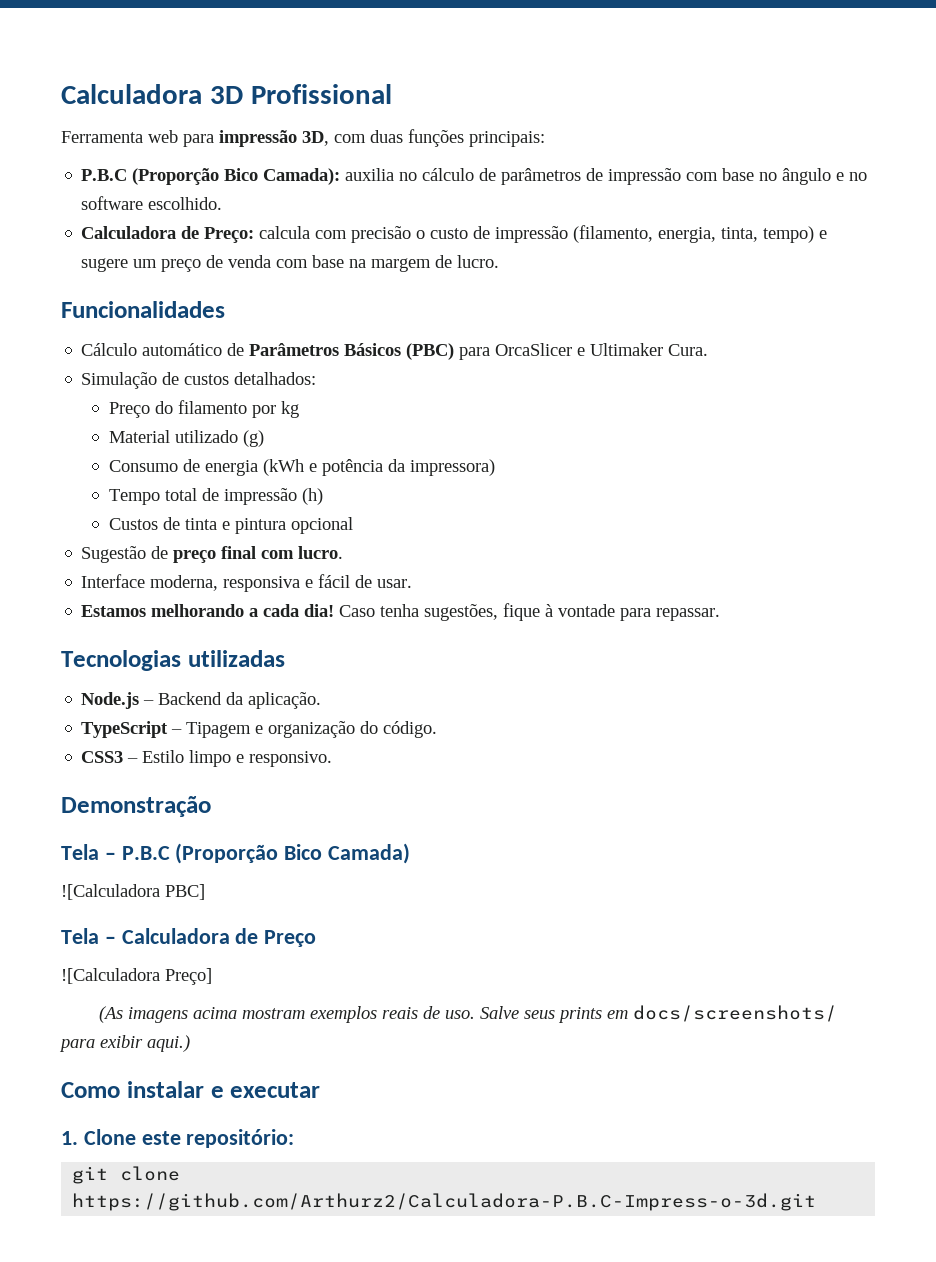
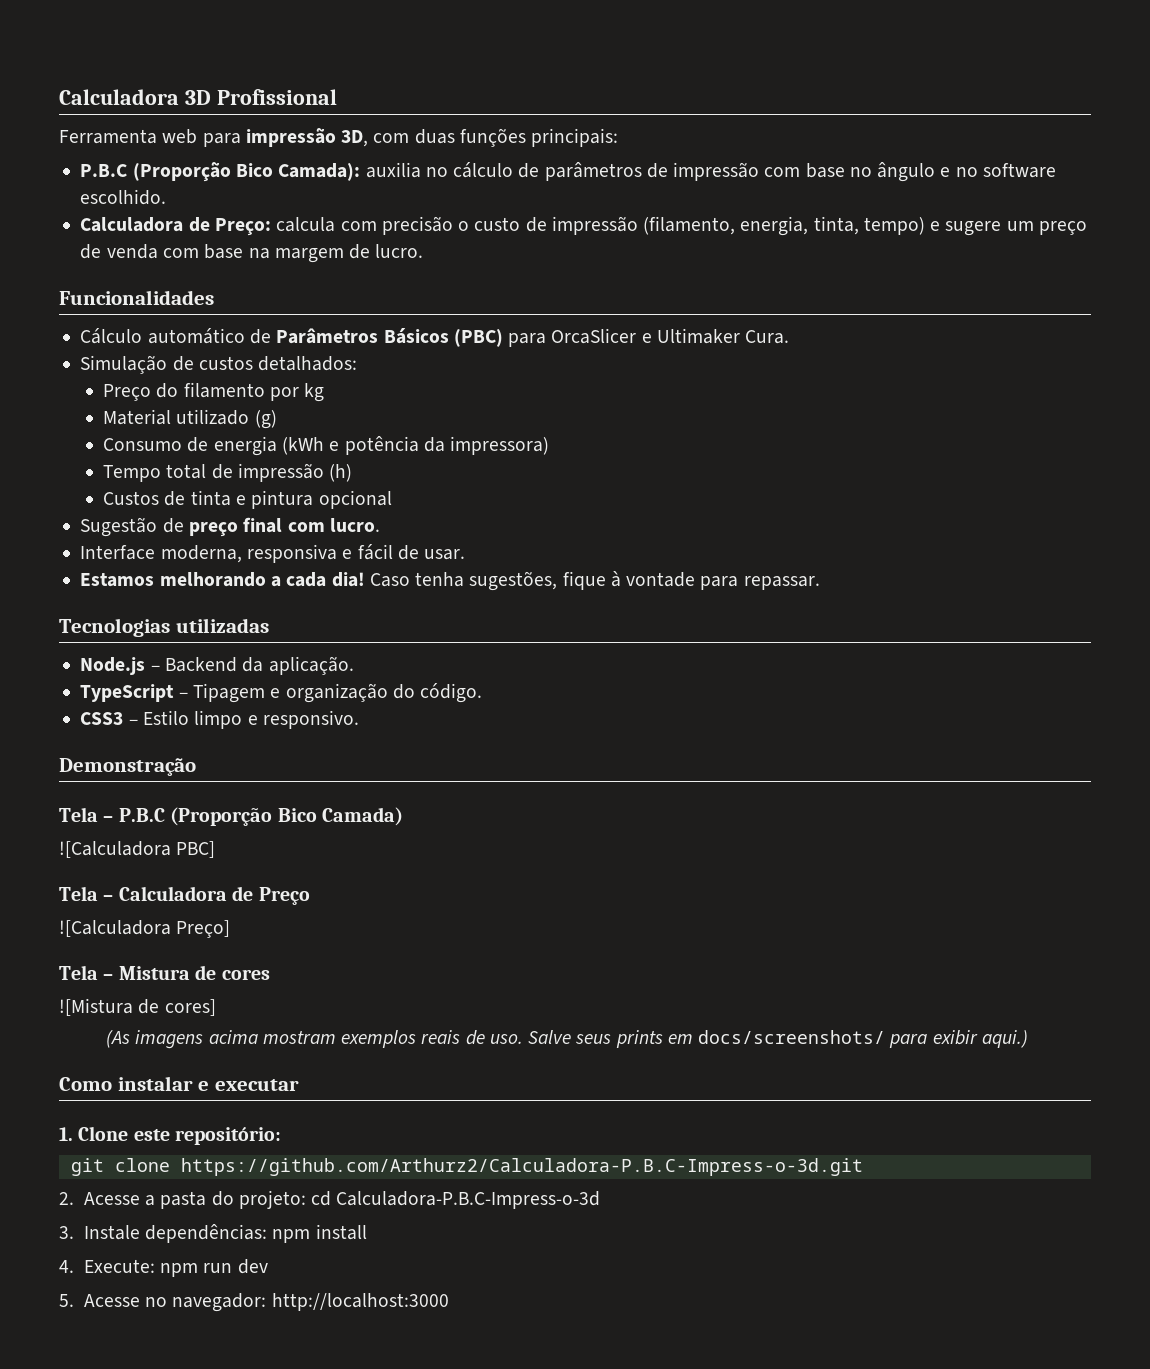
+ Tela – Mistura de cores
+ ![Mistura de cores]
+ 2. Acesse a pasta do projeto: cd Calculadora-P.B.C-Impress-o-3d
+ 3. Instale dependências: npm install
+ 4. Execute: npm run dev
+ 5. Acesse no navegador: http://localhost:3000

